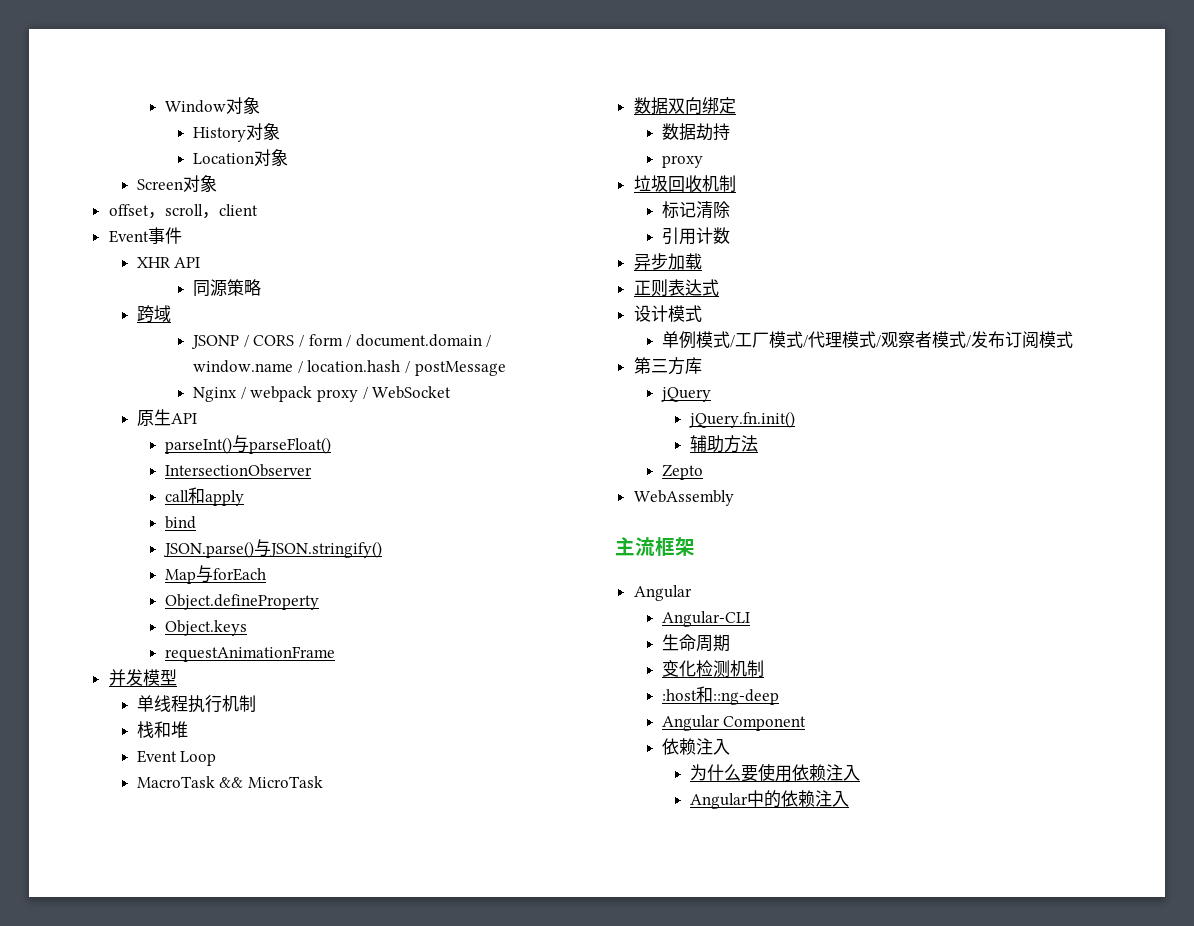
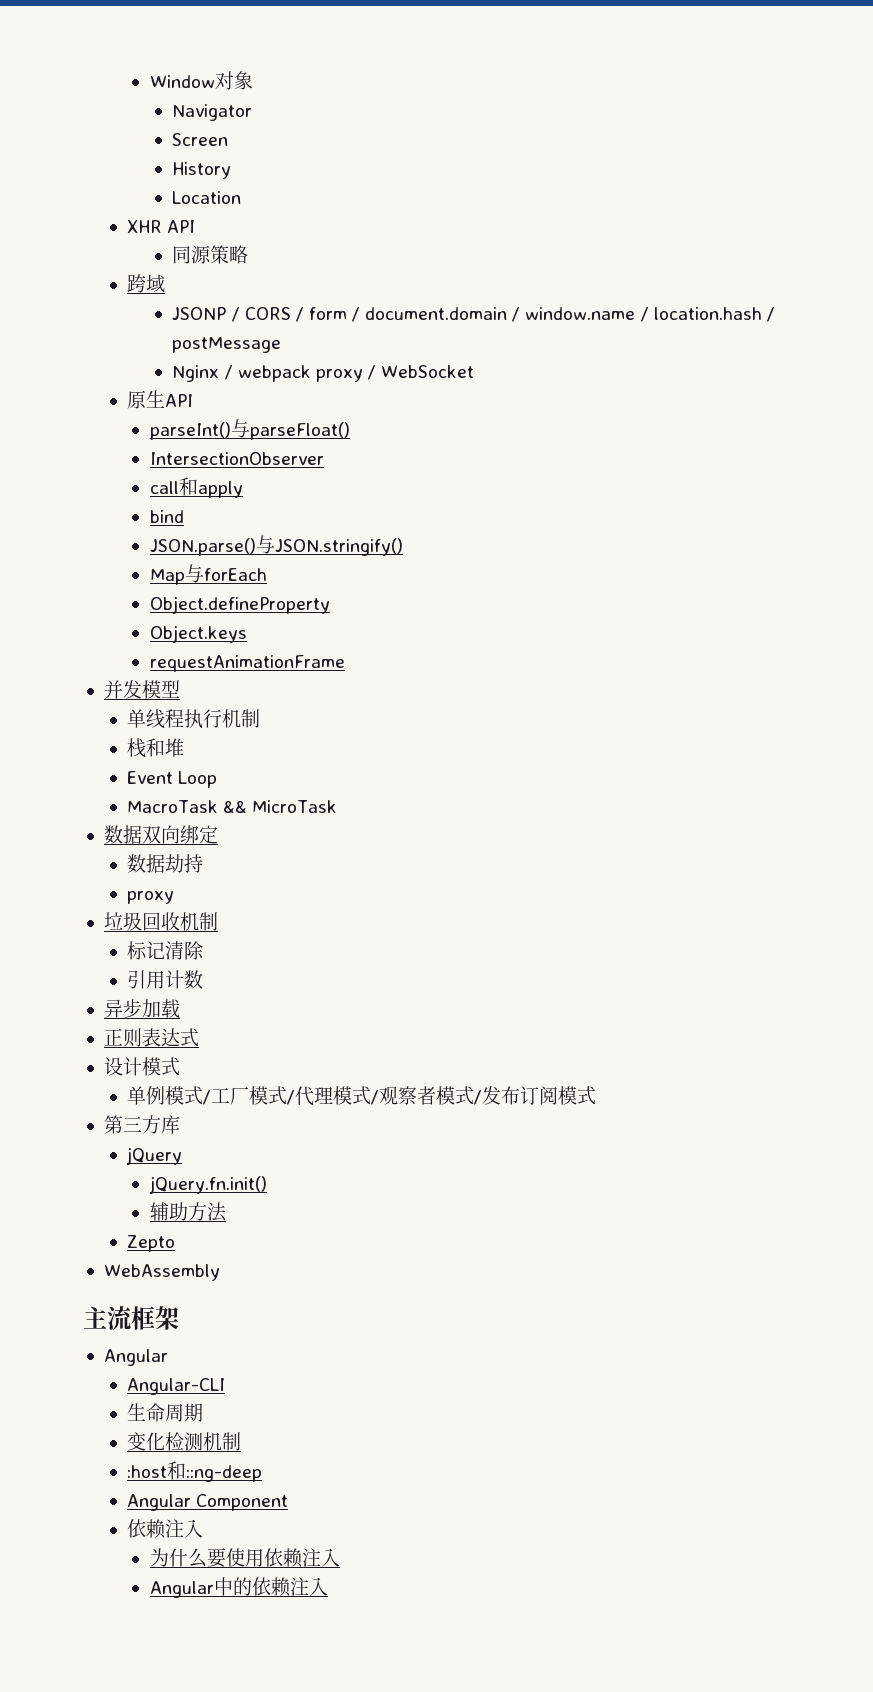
+ Navigator
+ Screen
- History对象
+ History
- Location对象
- Screen对象
- offset，scroll，client
- Event事件
+ Location

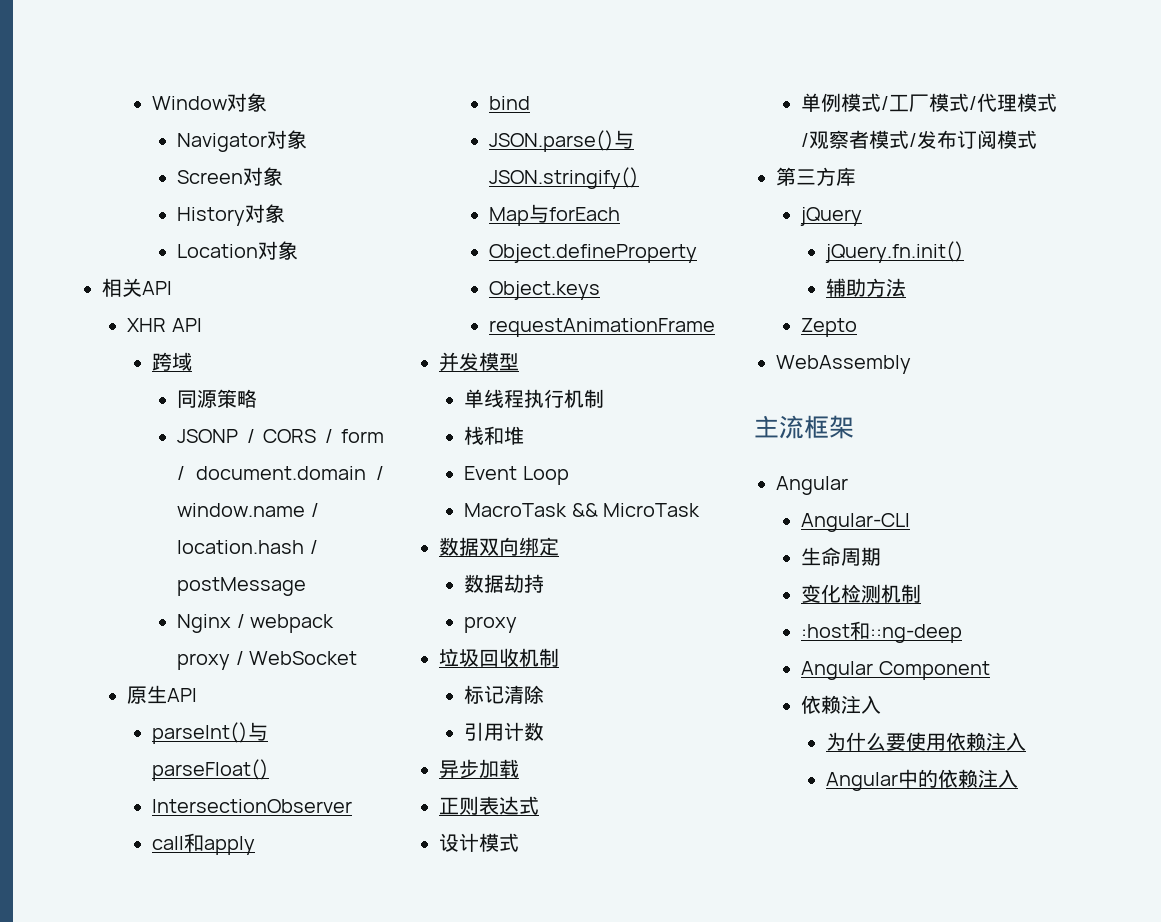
- Navigator
+ Navigator对象
- Screen
+ Screen对象
- History
+ History对象
- Location
+ Location对象
+ 相关API
+ 跨域
- 跨域

